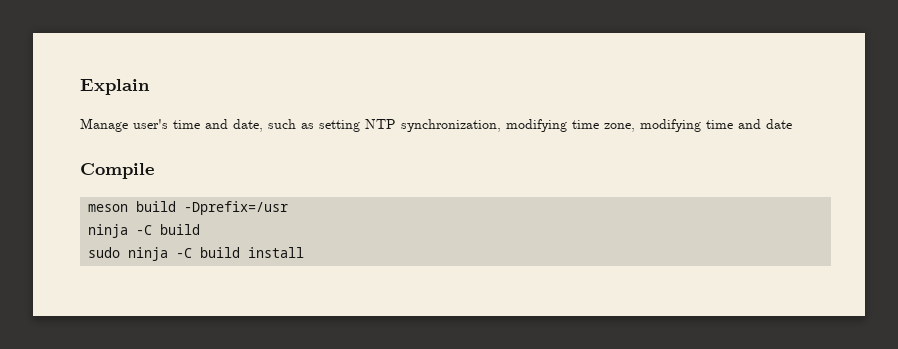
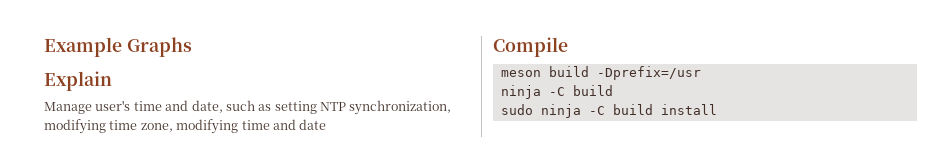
+ Example Graphs

